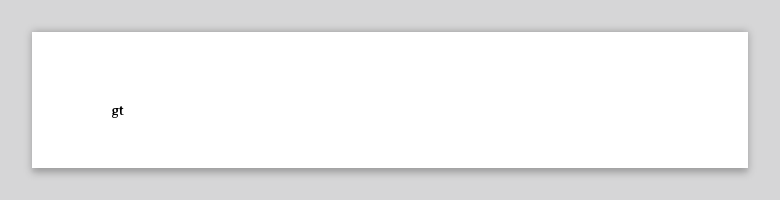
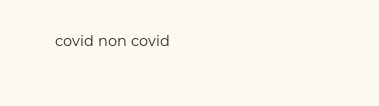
- gt
+ covid non covid

